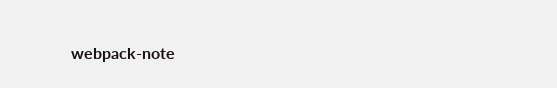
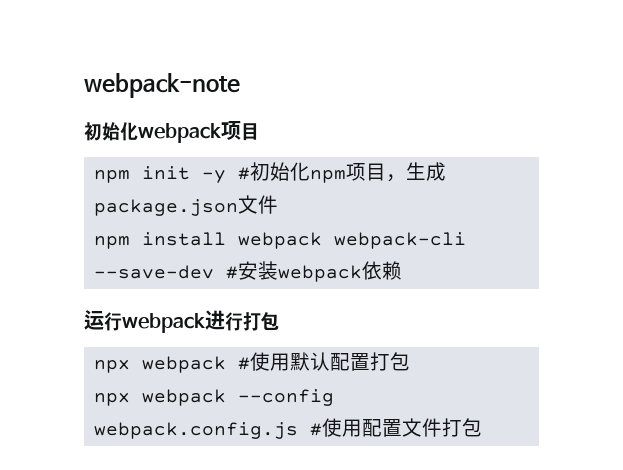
+ 初始化webpack项目
+ npm init -y #初始化npm项目，生成package.json文件
+ npm install webpack webpack-cli --save-dev #安装webpack依赖
+ 运行webpack进行打包
+ npx webpack #使用默认配置打包
+ npx webpack --config webpack.config.js #使用配置文件打包

